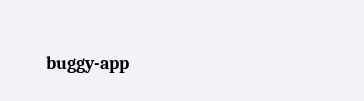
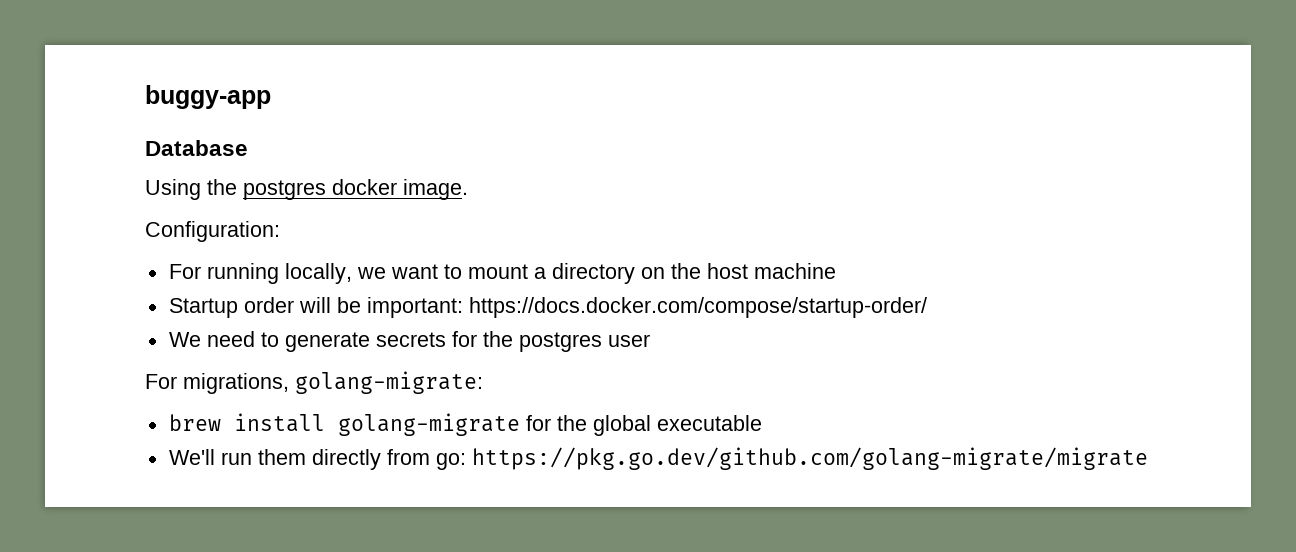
+ Database
+ Using the postgres docker image.
+ Configuration:
+ For running locally, we want to mount a directory on the host machine
+ Startup order will be important: https://docs.docker.com/compose/startup-order/
+ We need to generate secrets for the postgres user
+ For migrations, golang-migrate:
+ brew install golang-migrate for the global executable
+ We'll run them directly from go: https://pkg.go.dev/github.com/golang-migrate/migrate

